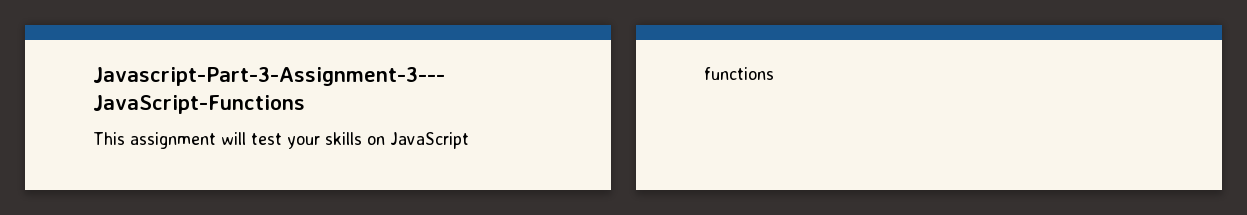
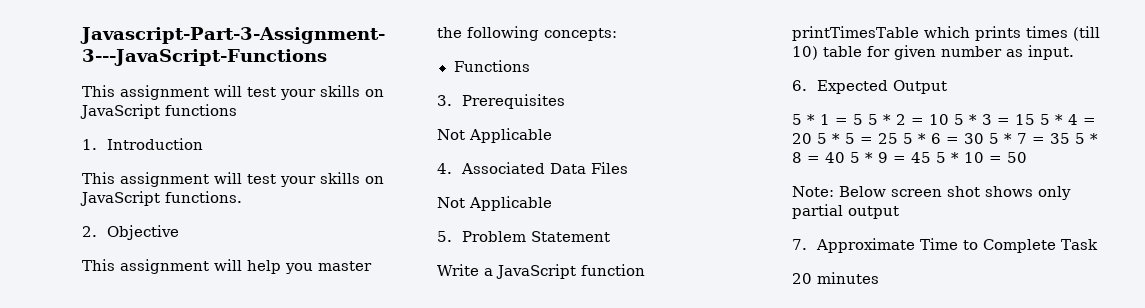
+ 1. Introduction
+ This assignment will test your skills on JavaScript functions.
+ 2. Objective
+ This assignment will help you master the following concepts:
+ Functions
+ 3. Prerequisites
+ Not Applicable
+ 4. Associated Data Files
+ Not Applicable
+ 5. Problem Statement
+ Write a JavaScript function printTimesTable which prints times (till 10) table for given number as input.
+ 6. Expected Output
+ 5 * 1 = 5 5 * 2 = 10 5 * 3 = 15 5 * 4 = 20 5 * 5 = 25 5 * 6 = 30 5 * 7 = 35 5 * 8 = 40 5 * 9 = 45 5 * 10 = 50
+ Note: Below screen shot shows only partial output
+ 7. Approximate Time to Complete Task
+ 20 minutes

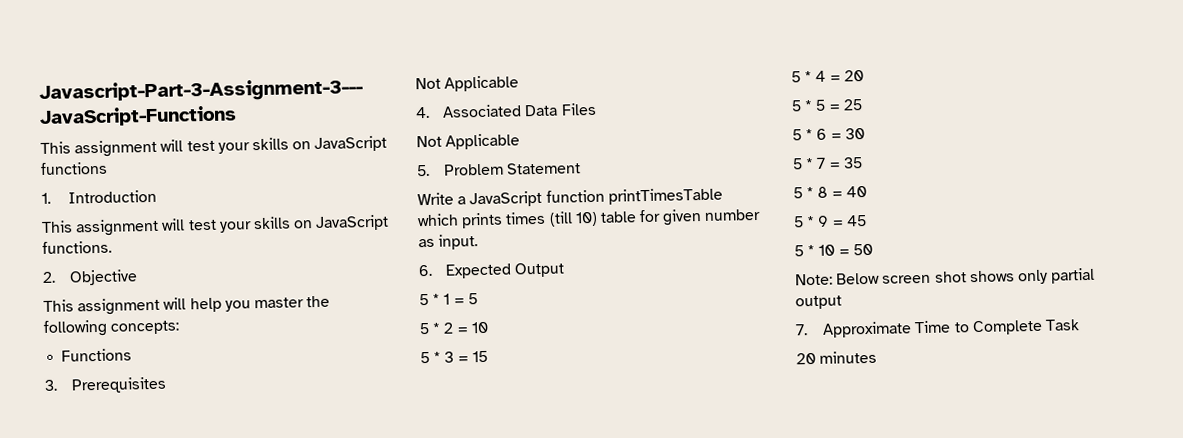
- 5 * 1 = 5 5 * 2 = 10 5 * 3 = 15 5 * 4 = 20 5 * 5 = 25 5 * 6 = 30 5 * 7 = 35 5 * 8 = 40 5 * 9 = 45 5 * 10 = 50
+ 5 * 1 = 5
+ 5 * 2 = 10
+ 5 * 3 = 15
+ 5 * 4 = 20
+ 5 * 5 = 25
+ 5 * 6 = 30
+ 5 * 7 = 35
+ 5 * 8 = 40
+ 5 * 9 = 45
+ 5 * 10 = 50

